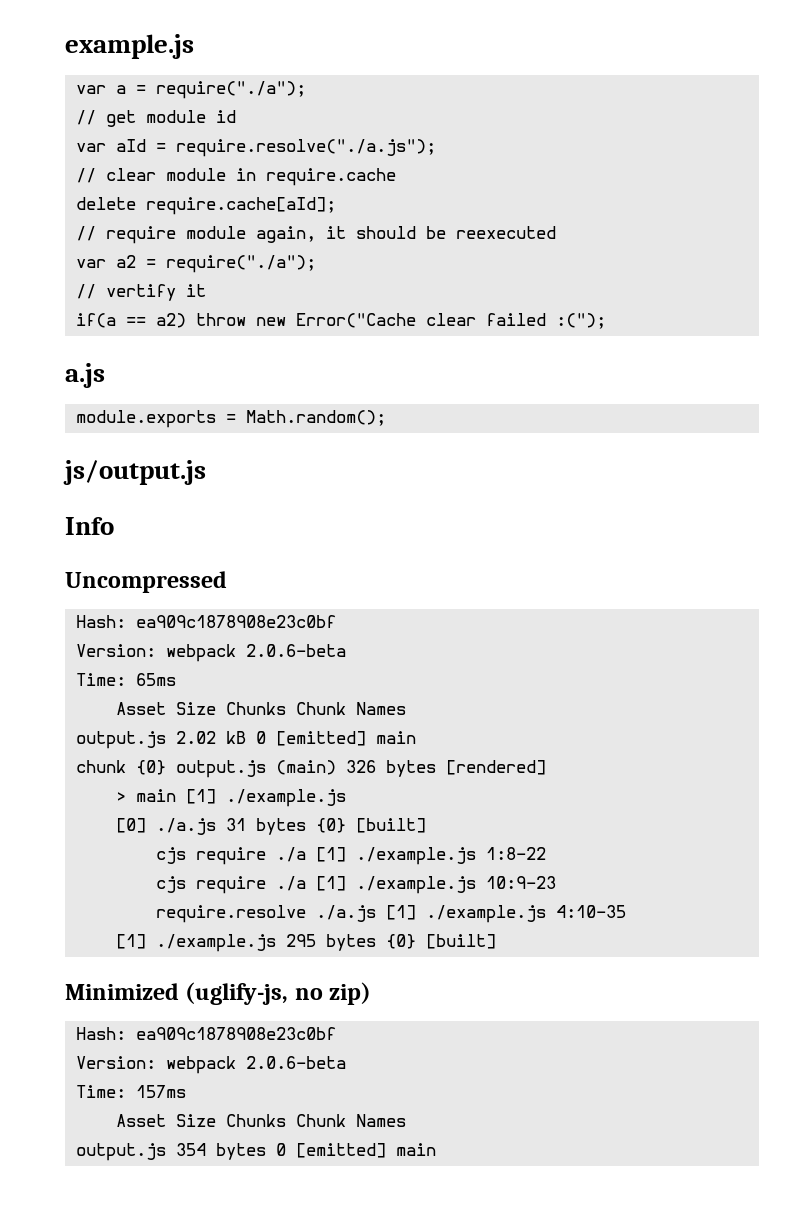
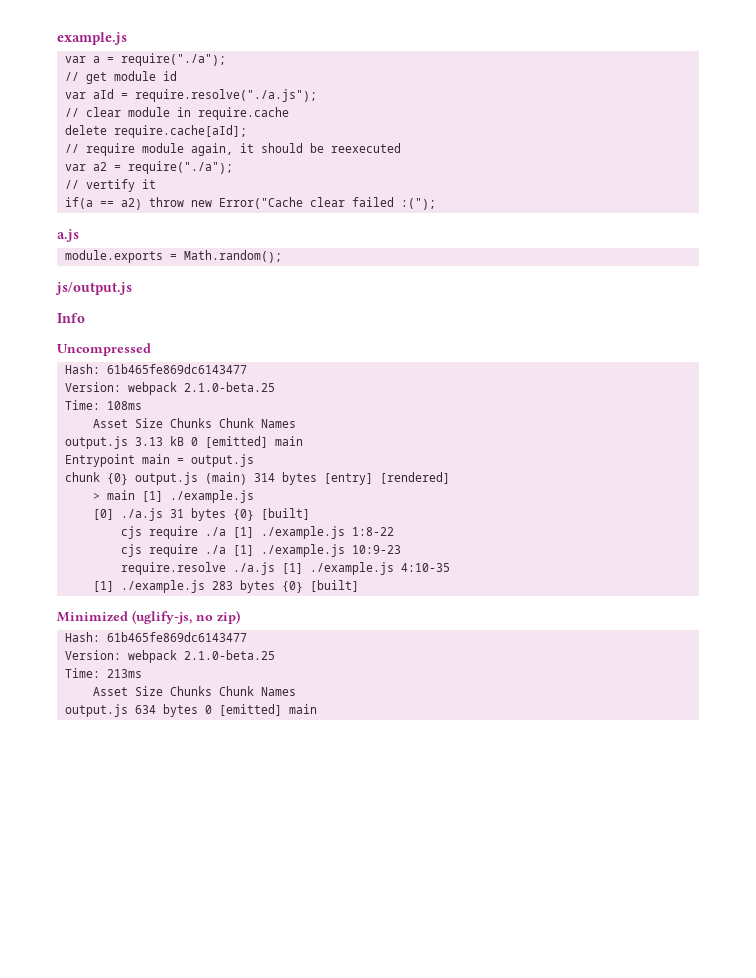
  Uncompressed
- Hash: ea909c1878908e23c0bf
- Version: webpack 2.0.6-beta
- Time: 65ms
+ Hash: 61b465fe869dc6143477
+ Version: webpack 2.1.0-beta.25
+ Time: 108ms
  Asset Size Chunks Chunk Names
- output.js 2.02 kB 0 [emitted] main
+ output.js 3.13 kB 0 [emitted] main
+ Entrypoint main = output.js
- chunk {0} output.js (main) 326 bytes [rendered]
+ chunk {0} output.js (main) 314 bytes [entry] [rendered]
- [1] ./example.js 295 bytes {0} [built]
+ [1] ./example.js 283 bytes {0} [built]
  Minimized (uglify-js, no zip)
- Hash: ea909c1878908e23c0bf
- Version: webpack 2.0.6-beta
- Time: 157ms
+ Hash: 61b465fe869dc6143477
+ Version: webpack 2.1.0-beta.25
+ Time: 213ms
  Asset Size Chunks Chunk Names
- output.js 354 bytes 0 [emitted] main
+ output.js 634 bytes 0 [emitted] main

